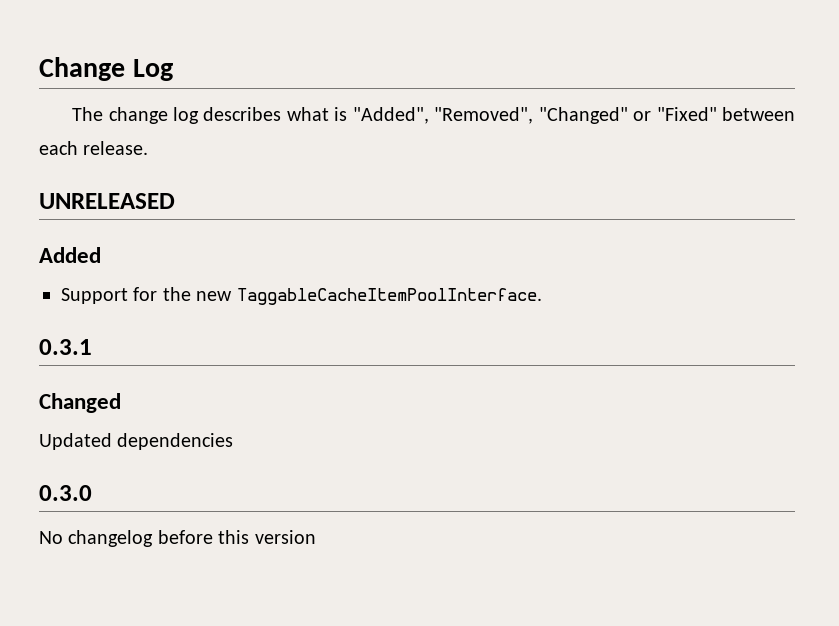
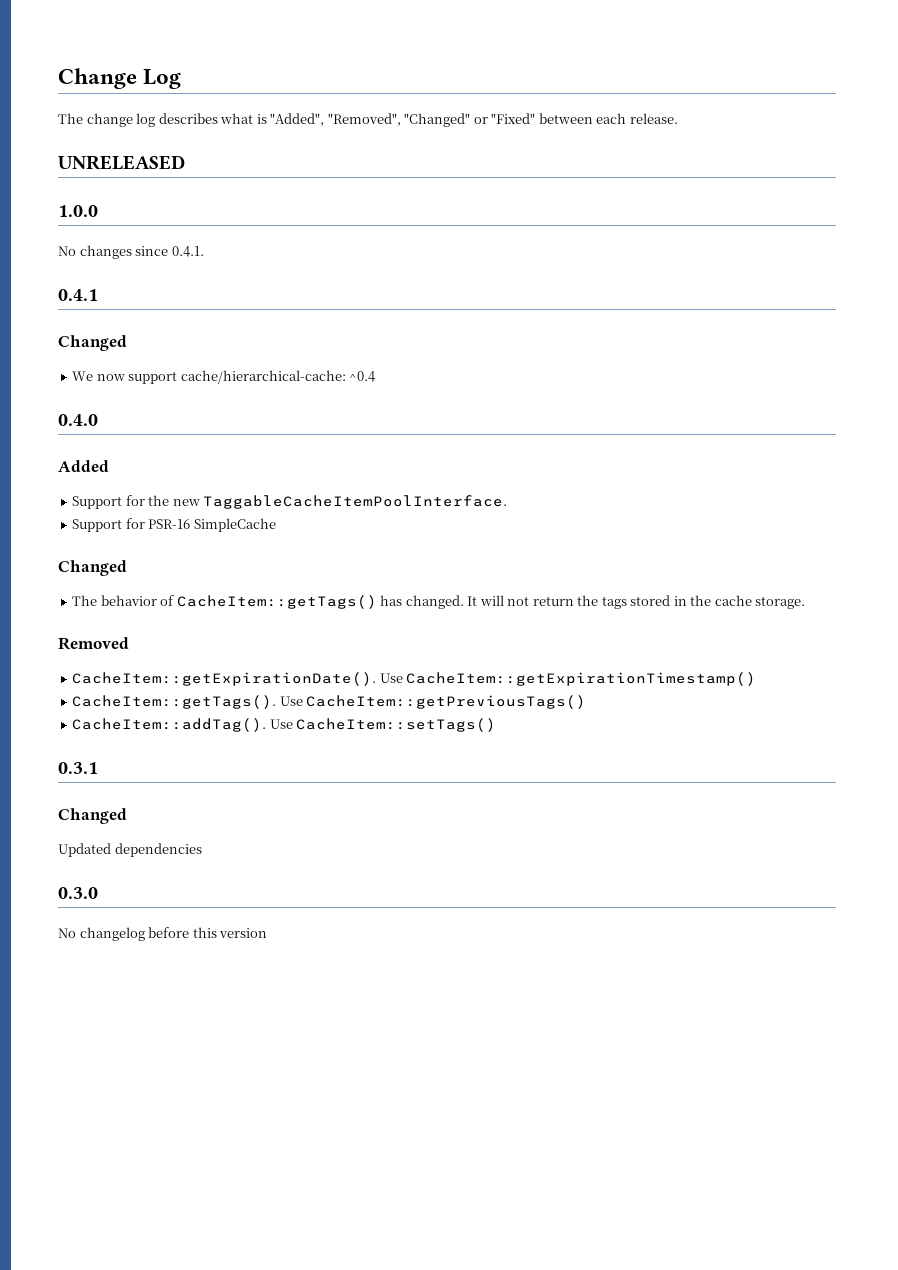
+ 1.0.0
+ No changes since 0.4.1.
+ 0.4.1
+ Changed
+ We now support cache/hierarchical-cache: ^0.4
+ 0.4.0
+ Support for PSR-16 SimpleCache
+ Changed
+ The behavior of CacheItem::getTags() has changed. It will not return the tags stored in the cache storage.
+ Removed
+ CacheItem::getExpirationDate(). Use CacheItem::getExpirationTimestamp()
+ CacheItem::getTags(). Use CacheItem::getPreviousTags()
+ CacheItem::addTag(). Use CacheItem::setTags()

